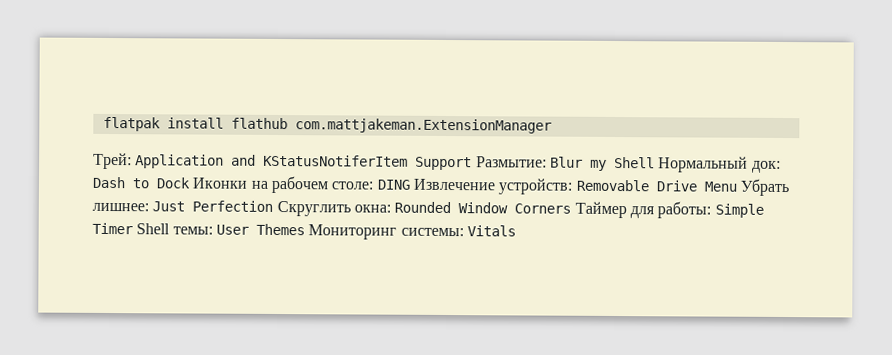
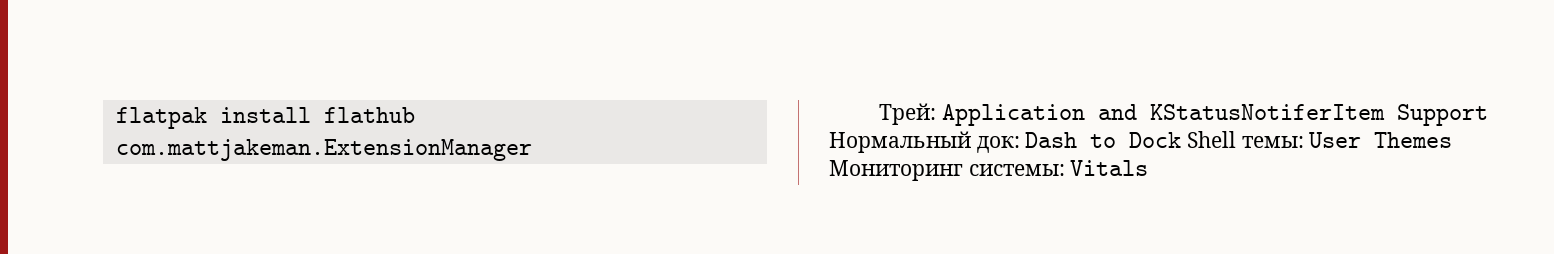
- Трей: Application and KStatusNotiferItem Support Размытие: Blur my Shell Нормальный док: Dash to Dock Иконки на рабочем столе: DING Извлечение устройств: Removable Drive Menu Убрать лишнее: Just Perfection Скруглить окна: Rounded Window Corners Таймер для работы: Simple Timer Shell темы: User Themes Мониторинг системы: Vitals
+ Трей: Application and KStatusNotiferItem Support Нормальный док: Dash to Dock Shell темы: User Themes Мониторинг системы: Vitals

